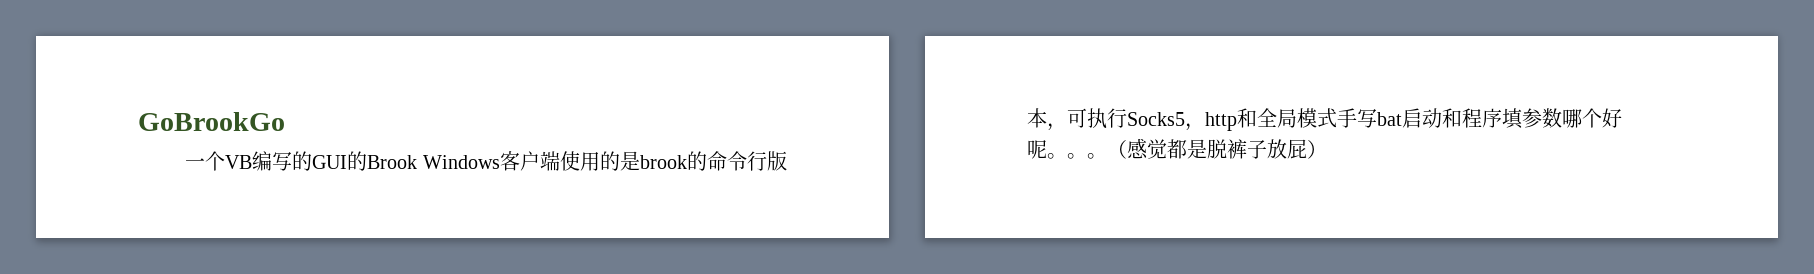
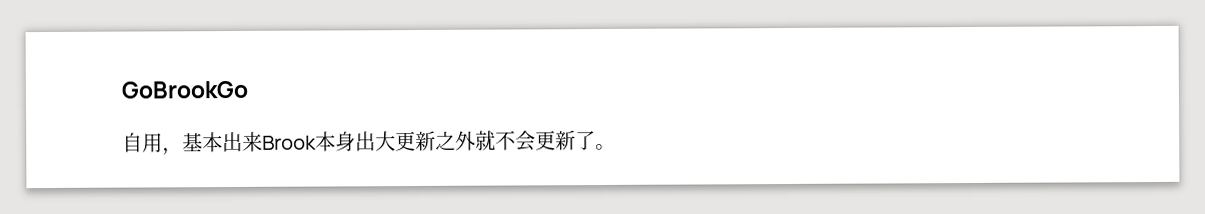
- 一个VB编写的GUI的Brook Windows客户端使用的是brook的命令行版本，可执行Socks5，http和全局模式手写bat启动和程序填参数哪个好呢。。。（感觉都是脱裤子放屁）
+ 自用，基本出来Brook本身出大更新之外就不会更新了。

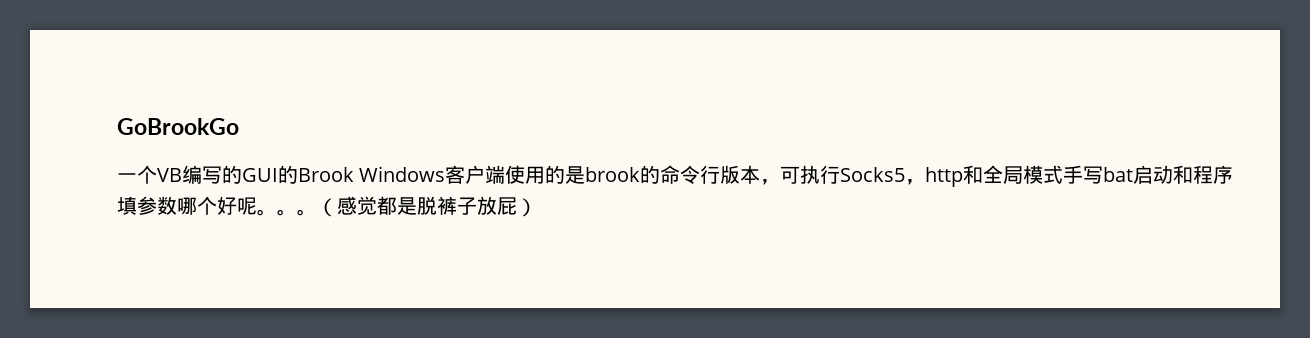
- 自用，基本出来Brook本身出大更新之外就不会更新了。
+ 一个VB编写的GUI的Brook Windows客户端使用的是brook的命令行版本，可执行Socks5，http和全局模式手写bat启动和程序填参数哪个好呢。。。（感觉都是脱裤子放屁）

